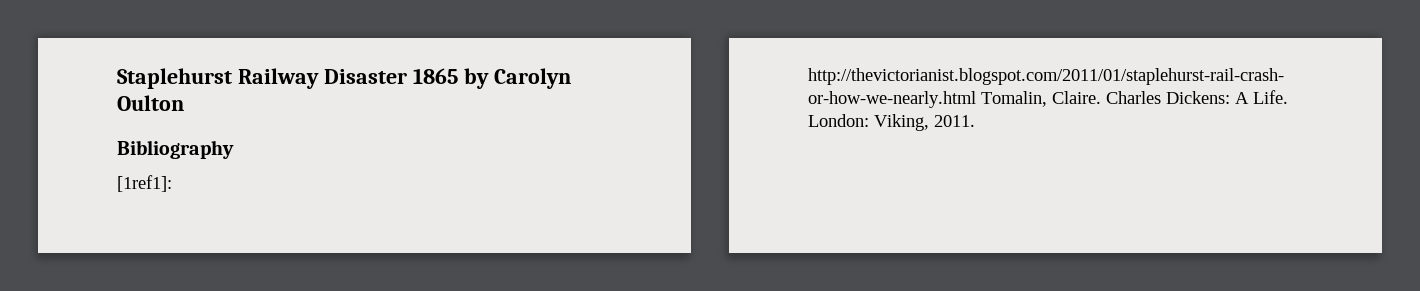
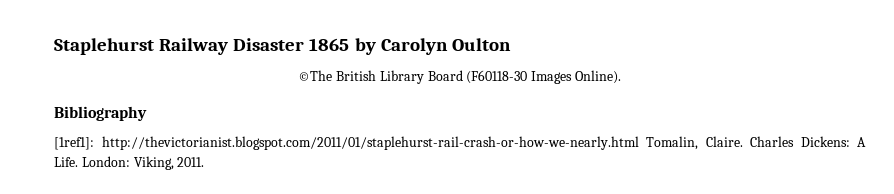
+ ©The British Library Board (F60118-30 Images Online).

